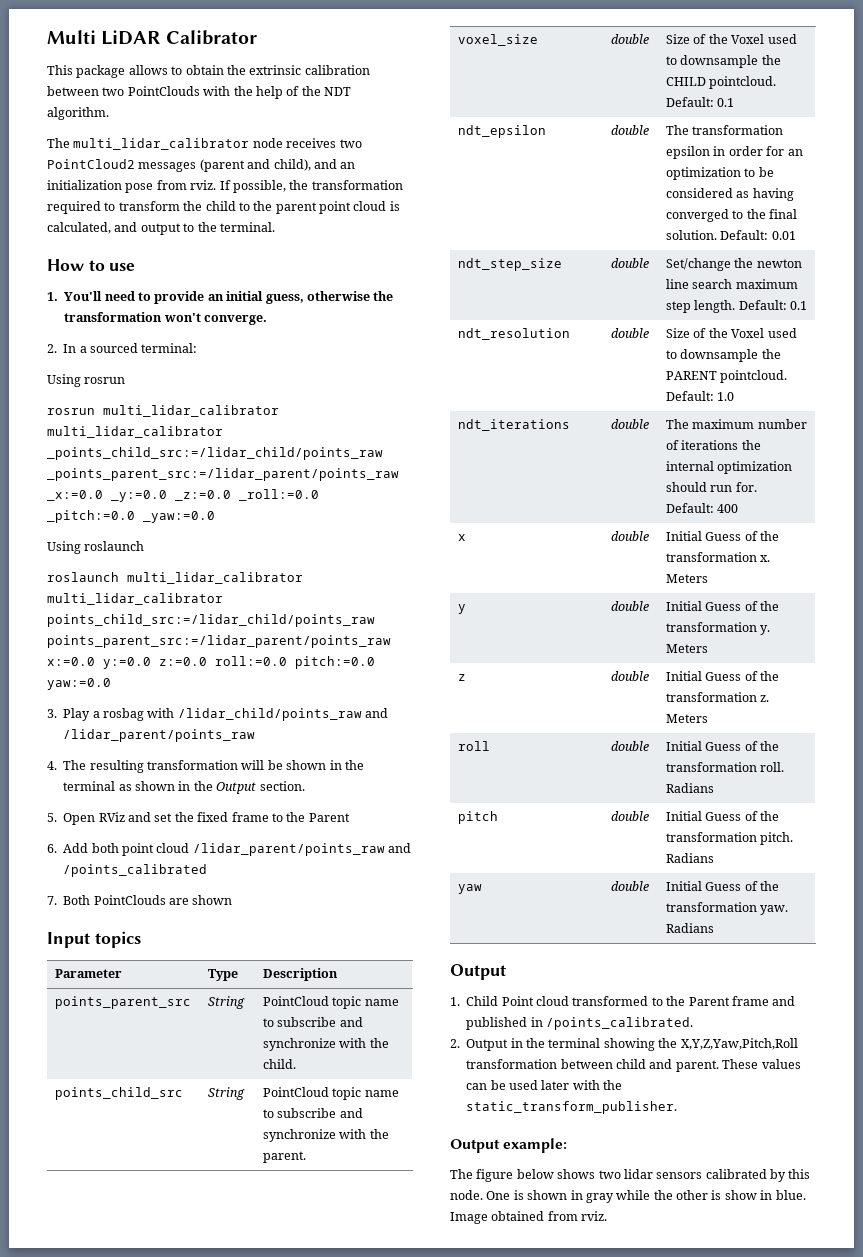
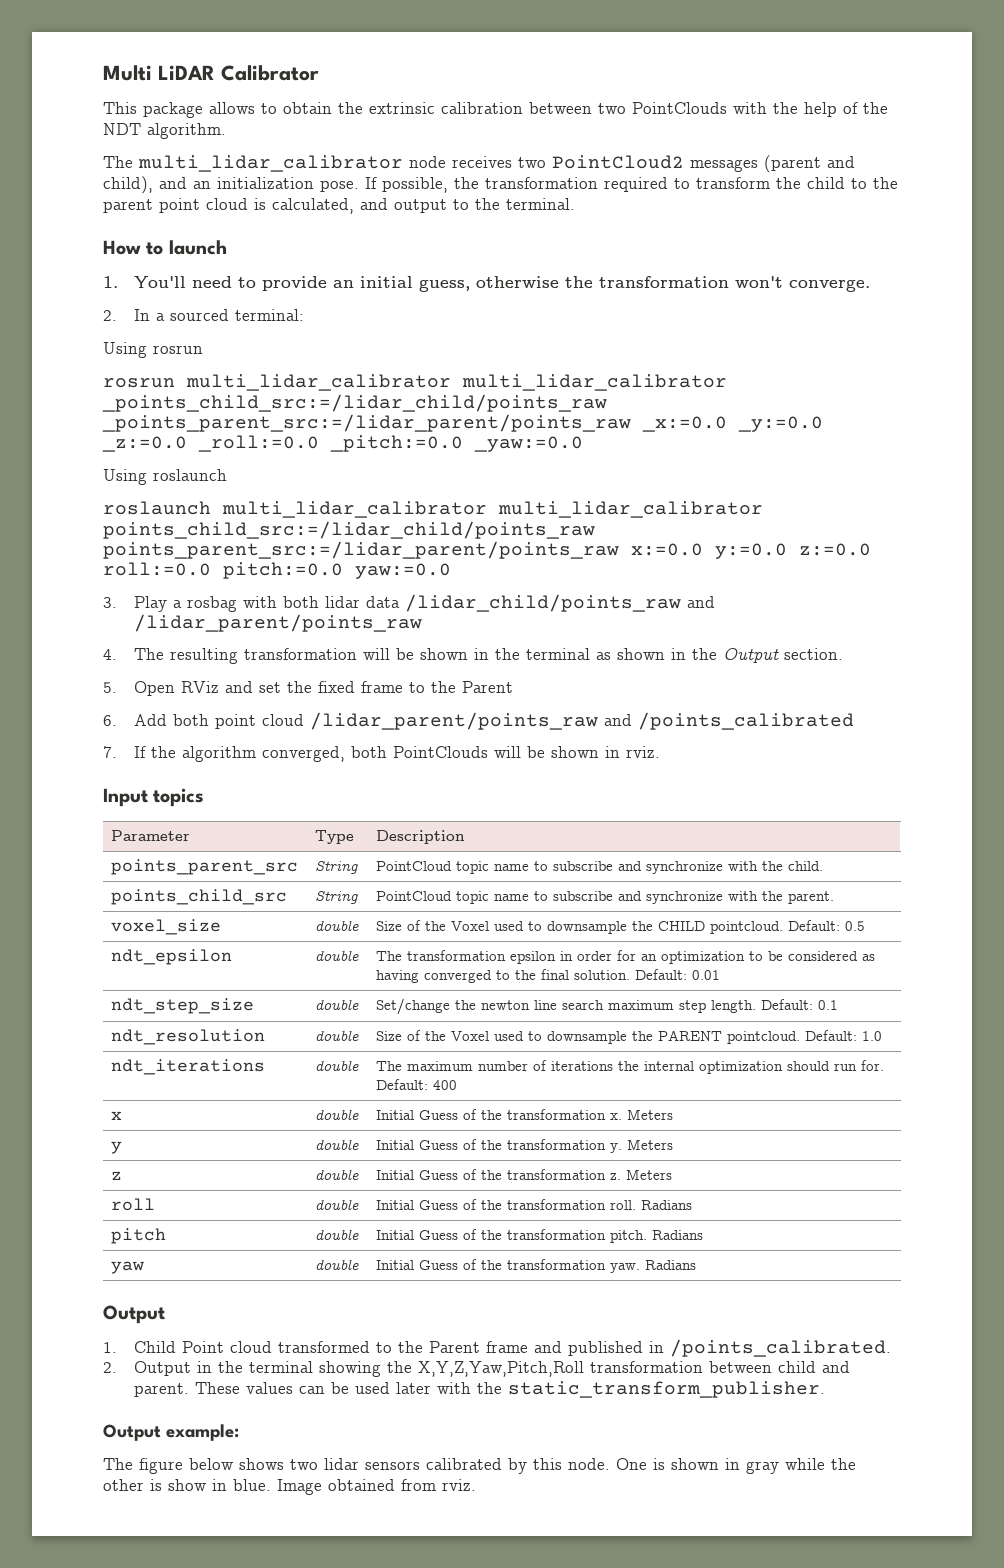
- The multi_lidar_calibrator node receives two PointCloud2 messages (parent and child), and an initialization pose from rviz.
+ The multi_lidar_calibrator node receives two PointCloud2 messages (parent and child), and an initialization pose.
- How to use
+ How to launch
- 3. Play a rosbag with /lidar_child/points_raw and /lidar_parent/points_raw
+ 3. Play a rosbag with both lidar data /lidar_child/points_raw and /lidar_parent/points_raw
- 7. Both PointClouds are shown
+ 7. If the algorithm converged, both PointClouds will be shown in rviz.
- voxel_size | double | Size of the Voxel used to downsample the CHILD pointcloud. Default: 0.1
+ voxel_size | double | Size of the Voxel used to downsample the CHILD pointcloud. Default: 0.5

